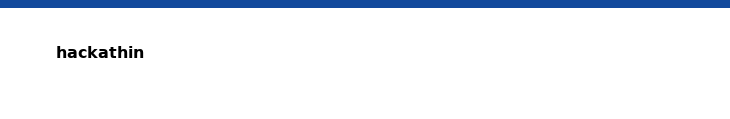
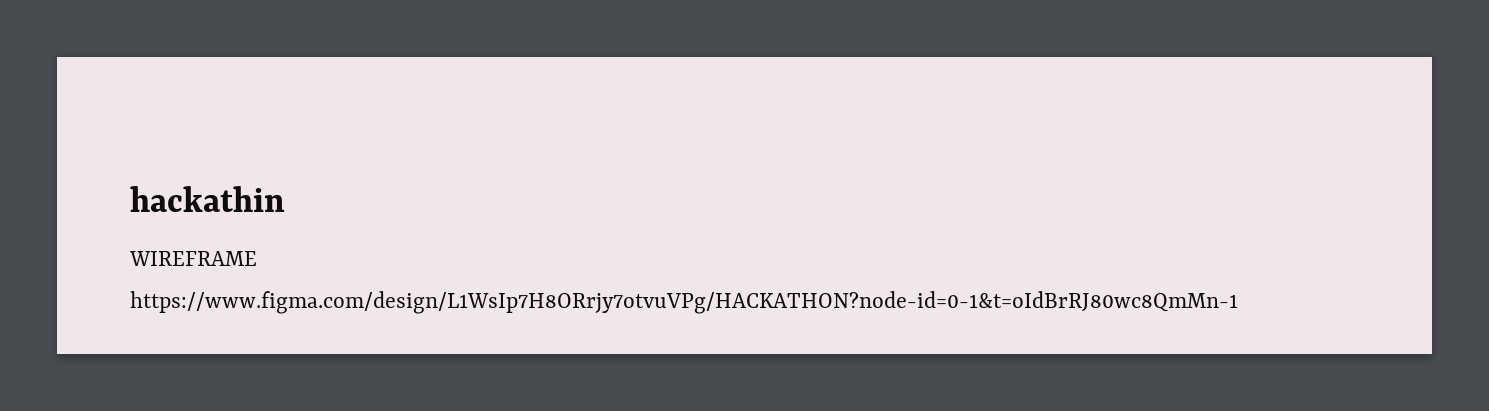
+ WIREFRAME https://www.figma.com/design/L1WsIp7H8ORrjy7otvuVPg/HACKATHON?node-id=0-1&t=oIdBrRJ80wc8QmMn-1

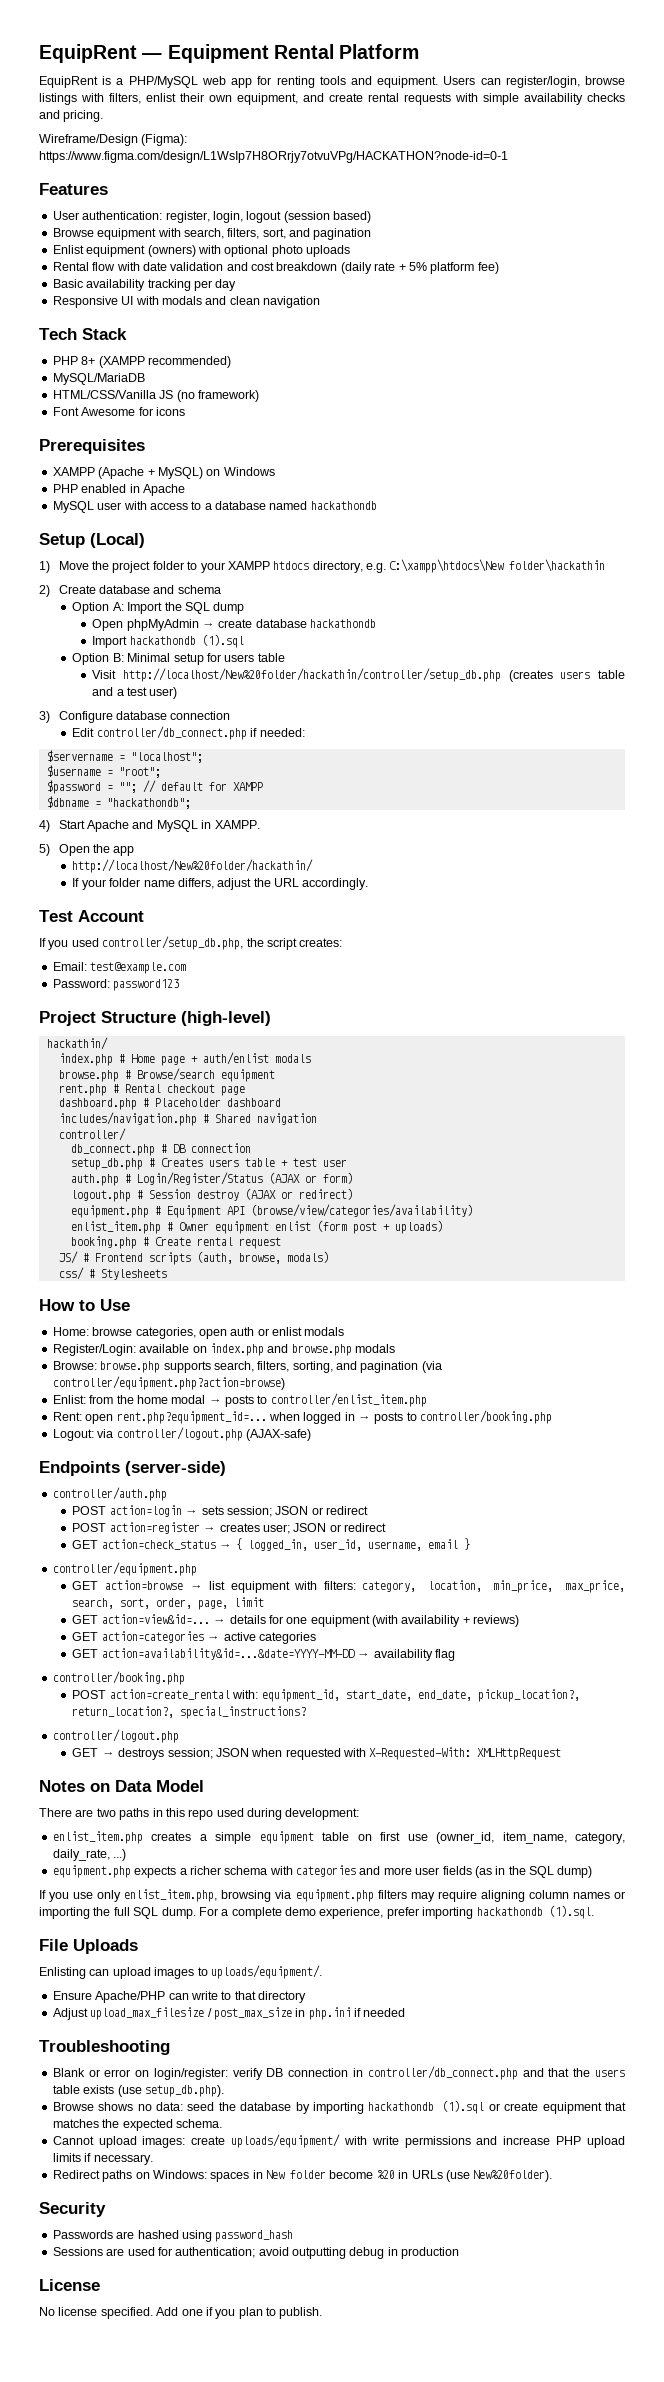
- hackathin
- WIREFRAME https://www.figma.com/design/L1WsIp7H8ORrjy7otvuVPg/HACKATHON?node-id=0-1&t=oIdBrRJ80wc8QmMn-1
+ EquipRent — Equipment Rental Platform
+ EquipRent is a PHP/MySQL web app for renting tools and equipment. Users can register/login, browse listings with filters, enlist their own equipment, and create rental requests with simple availability checks and pricing.
+ Wireframe/Design (Figma): https://www.figma.com/design/L1WsIp7H8ORrjy7otvuVPg/HACKATHON?node-id=0-1
+ Features
+ User authentication: register, login, logout (session based)
+ Browse equipment with search, filters, sort, and pagination
+ Enlist equipment (owners) with optional photo uploads
+ Rental flow with date validation and cost breakdown (daily rate + 5% platform fee)
+ Basic availability tracking per day
+ Responsive UI with modals and clean navigation
+ Tech Stack
+ PHP 8+ (XAMPP recommended)
+ MySQL/MariaDB
+ HTML/CSS/Vanilla JS (no framework)
+ Font Awesome for icons
+ Prerequisites
+ XAMPP (Apache + MySQL) on Windows
+ PHP enabled in Apache
+ MySQL user with access to a database named hackathondb
+ Setup (Local)
+ 1) Move the project folder to your XAMPP htdocs directory, e.g. C:\xampp\htdocs\New folder\hackathin
+ 2) Create database and schema
+ Option A: Import the SQL dump
+ Open phpMyAdmin → create database hackathondb
+ Import hackathondb (1).sql
+ Option B: Minimal setup for users table
+ Visit http://localhost/New%20folder/hackathin/controller/setup_db.php (creates users table and a test user)
+ 3) Configure database connection
+ Edit controller/db_connect.php if needed:
+ $servername = "localhost";
+ $username = "root";
+ $password = ""; // default for XAMPP
+ $dbname = "hackathondb";
+ 4) Start Apache and MySQL in XAMPP.
+ 5) Open the app
+ http://localhost/New%20folder/hackathin/
+ If your folder name differs, adjust the URL accordingly.
+ Test Account
+ If you used controller/setup_db.php, the script creates:
+ Email: test@example.com
+ Password: password123
+ Project Structure (high-level)
+ hackathin/
+ index.php # Home page + auth/enlist modals
+ browse.php # Browse/search equipment
+ rent.php # Rental checkout page
+ dashboard.php # Placeholder dashboard
+ includes/navigation.php # Shared navigation
+ controller/
+ db_connect.php # DB connection
+ setup_db.php # Creates users table + test user
+ auth.php # Login/Register/Status (AJAX or form)
+ logout.php # Session destroy (AJAX or redirect)
+ equipment.php # Equipment API (browse/view/categories/availability)
+ enlist_item.php # Owner equipment enlist (form post + uploads)
+ booking.php # Create rental request
+ JS/ # Frontend scripts (auth, browse, modals)
+ css/ # Stylesheets
+ How to Use
+ Home: browse categories, open auth or enlist modals
+ Register/Login: available on index.php and browse.php modals
+ Browse: browse.php supports search, filters, sorting, and pagination (via controller/equipment.php?action=browse)
+ Enlist: from the home modal → posts to controller/enlist_item.php
+ Rent: open rent.php?equipment_id=... when logged in → posts to controller/booking.php
+ Logout: via controller/logout.php (AJAX-safe)
+ Endpoints (server-side)
+ controller/auth.php
+ POST action=login → sets session; JSON or redirect
+ POST action=register → creates user; JSON or redirect
+ GET action=check_status → { logged_in, user_id, username, email }
+ controller/equipment.php
+ GET action=browse → list equipment with filters: category, location, min_price, max_price, search, sort, order, page, limit
+ GET action=view&id=... → details for one equipment (with availability + reviews)
+ GET action=categories → active categories
+ GET action=availability&id=...&date=YYYY-MM-DD → availability flag
+ controller/booking.php
+ POST action=create_rental with: equipment_id, start_date, end_date, pickup_location?, return_location?, special_instructions?
+ controller/logout.php
+ GET → destroys session; JSON when requested with X-Requested-With: XMLHttpRequest
+ Notes on Data Model
+ There are two paths in this repo used during development:
+ enlist_item.php creates a simple equipment table on first use (owner_id, item_name, category, daily_rate, ...)
+ equipment.php expects a richer schema with categories and more user fields (as in the SQL dump)
+ If you use only enlist_item.php, browsing via equipment.php filters may require aligning column names or importing the full SQL dump. For a complete demo experience, prefer importing hackathondb (1).sql.
+ File Uploads
+ Enlisting can upload images to uploads/equipment/.
+ Ensure Apache/PHP can write to that directory
+ Adjust upload_max_filesize / post_max_size in php.ini if needed
+ Troubleshooting
+ Blank or error on login/register: verify DB connection in controller/db_connect.php and that the users table exists (use setup_db.php).
+ Browse shows no data: seed the database by importing hackathondb (1).sql or create equipment that matches the expected schema.
+ Cannot upload images: create uploads/equipment/ with write permissions and increase PHP upload limits if necessary.
+ Redirect paths on Windows: spaces in New folder become %20 in URLs (use New%20folder).
+ Security
+ Passwords are hashed using password_hash
+ Sessions are used for authentication; avoid outputting debug in production
+ License
+ No license specified. Add one if you plan to publish.

